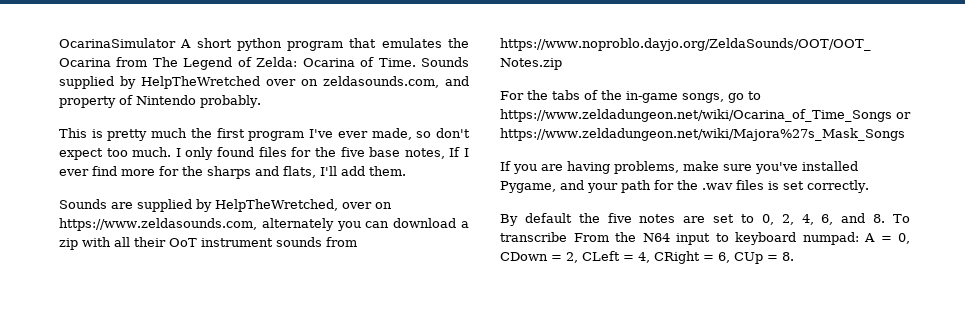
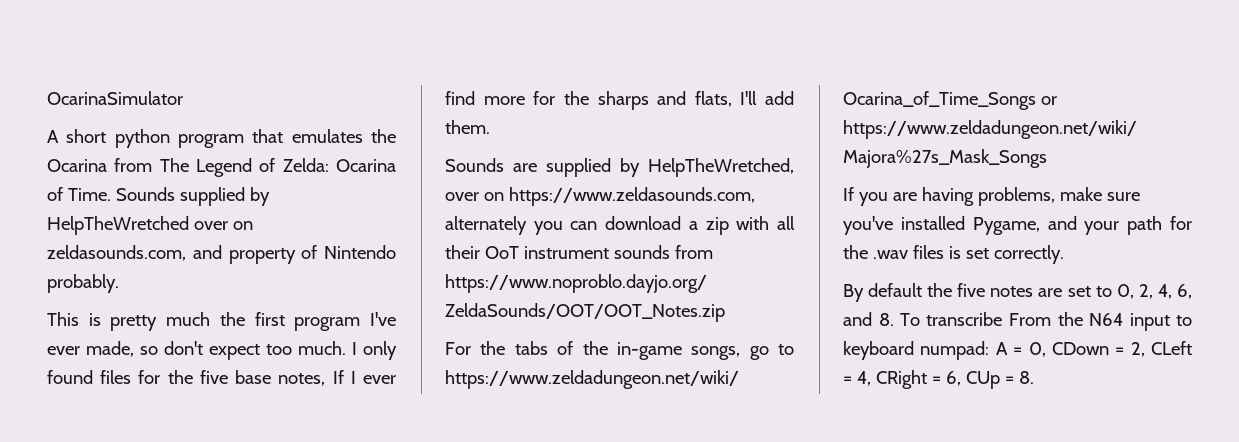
- OcarinaSimulator A short python program that emulates the Ocarina from The Legend of Zelda: Ocarina of Time.
+ OcarinaSimulator
+ A short python program that emulates the Ocarina from The Legend of Zelda: Ocarina of Time.

